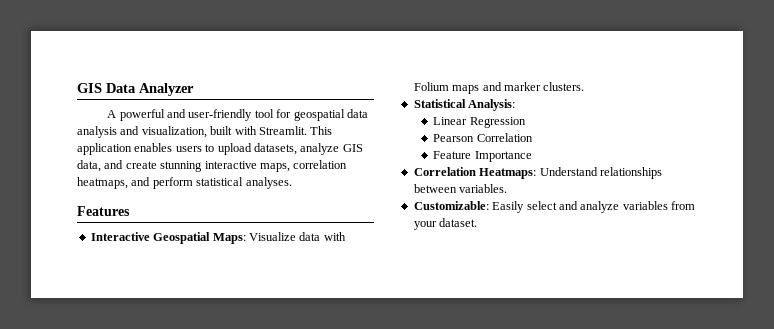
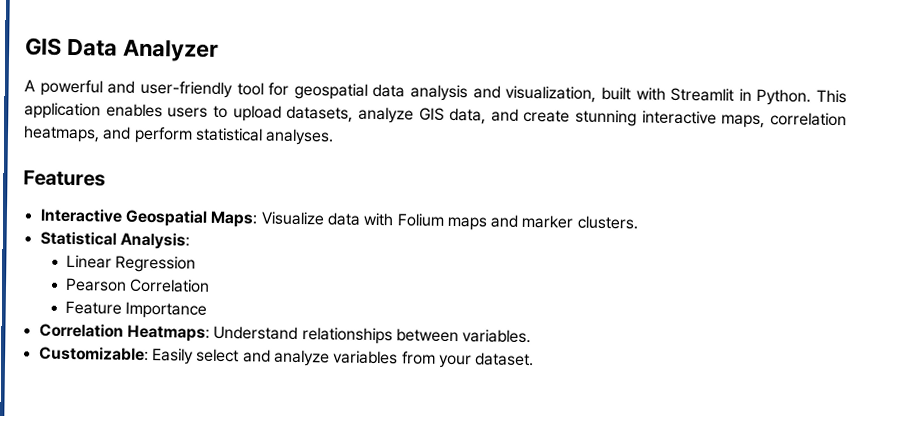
- A powerful and user-friendly tool for geospatial data analysis and visualization, built with Streamlit.
+ A powerful and user-friendly tool for geospatial data analysis and visualization, built with Streamlit in Python.

